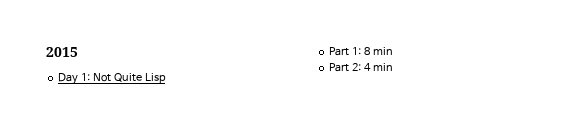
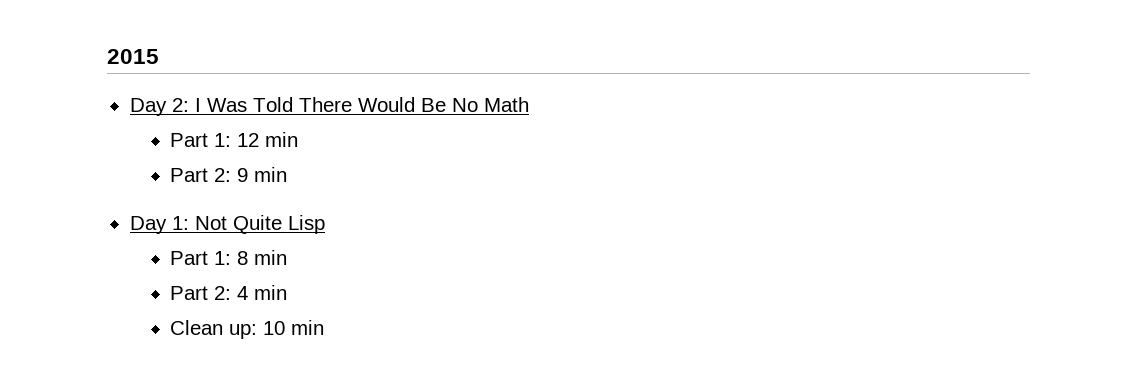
+ Day 2: I Was Told There Would Be No Math
+ Part 1: 12 min
+ Part 2: 9 min
+ Clean up: 10 min

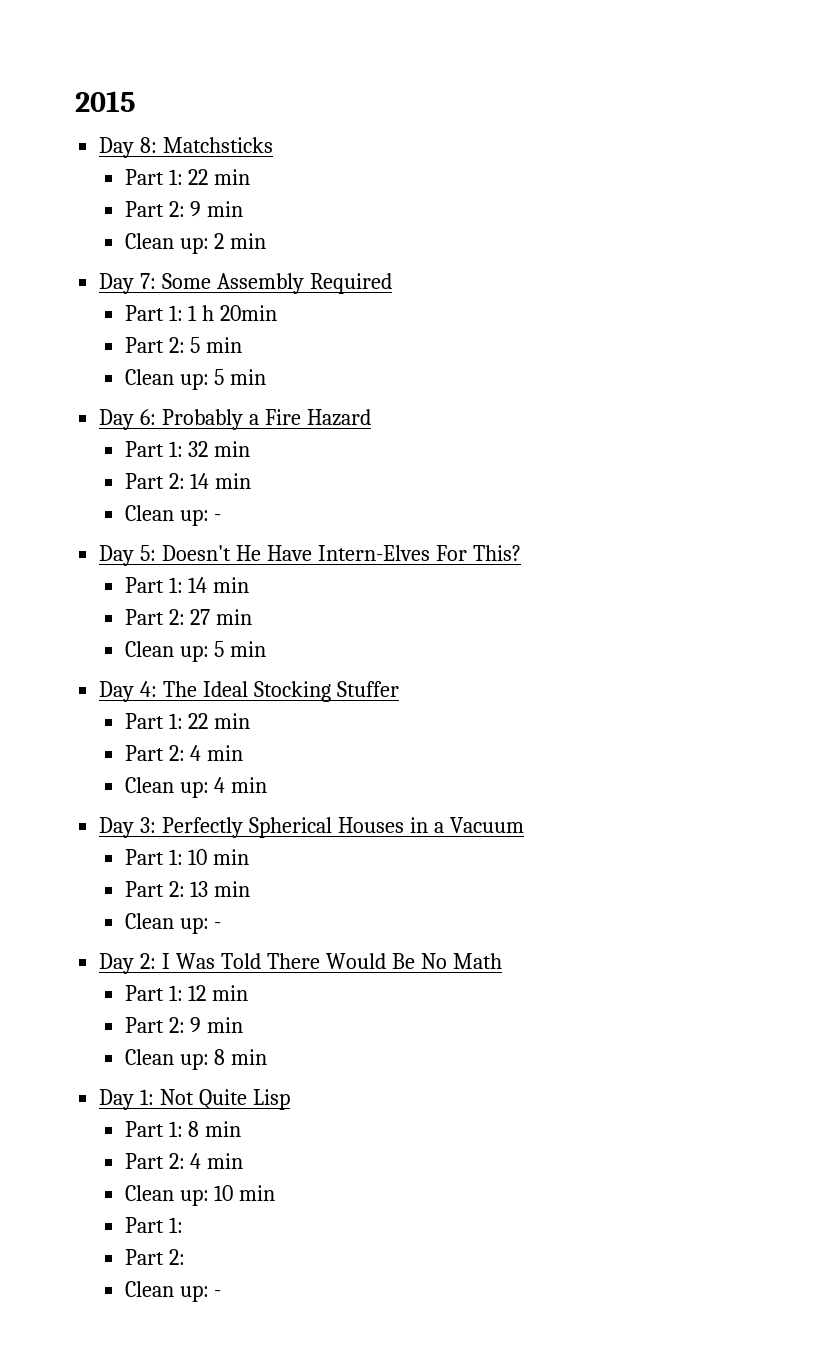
+ Day 8: Matchsticks
+ Part 1: 22 min
+ Part 2: 9 min
+ Clean up: 2 min
+ Day 7: Some Assembly Required
+ Part 1: 1 h 20min
+ Part 2: 5 min
+ Clean up: 5 min
+ Day 6: Probably a Fire Hazard
+ Part 1: 32 min
+ Part 2: 14 min
+ Clean up: -
+ Day 5: Doesn't He Have Intern-Elves For This?
+ Part 1: 14 min
+ Part 2: 27 min
+ Clean up: 5 min
+ Day 4: The Ideal Stocking Stuffer
+ Part 1: 22 min
+ Part 2: 4 min
+ Clean up: 4 min
+ Day 3: Perfectly Spherical Houses in a Vacuum
+ Part 1: 10 min
+ Part 2: 13 min
+ Clean up: -
+ Clean up: 8 min
  Clean up: 10 min
+ Part 1:
+ Part 2:
+ Clean up: -

